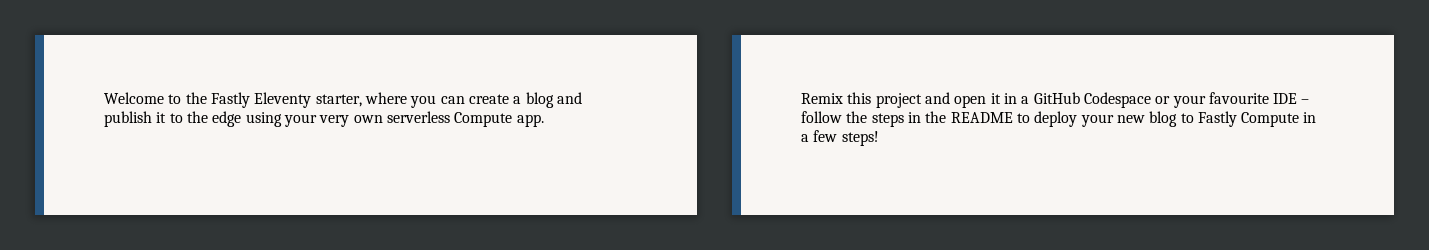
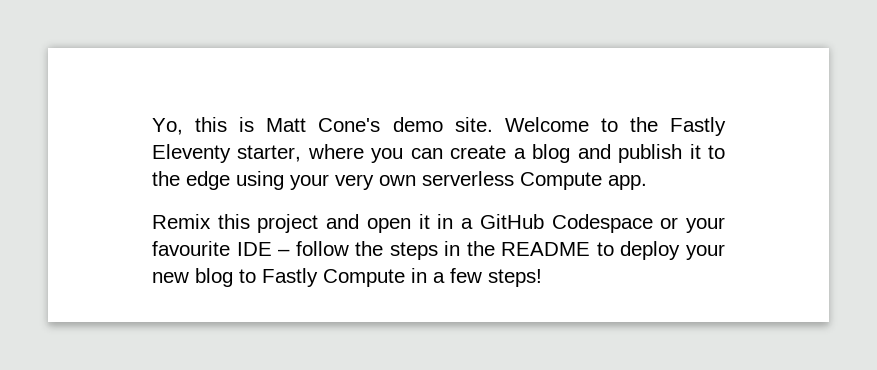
+ Yo, this is Matt Cone's demo site.

